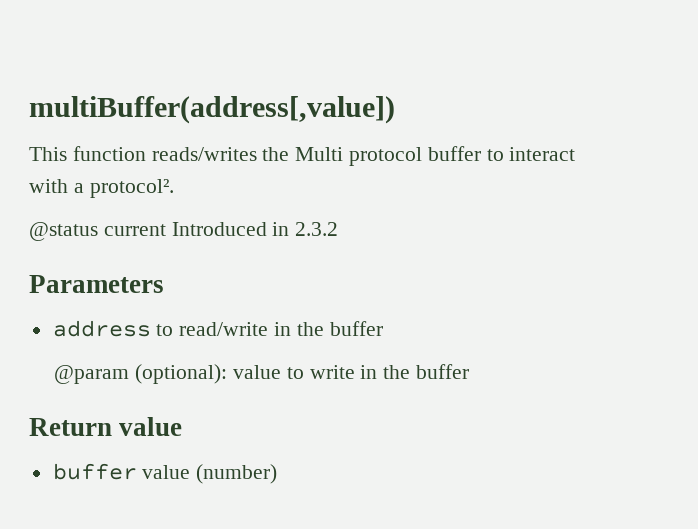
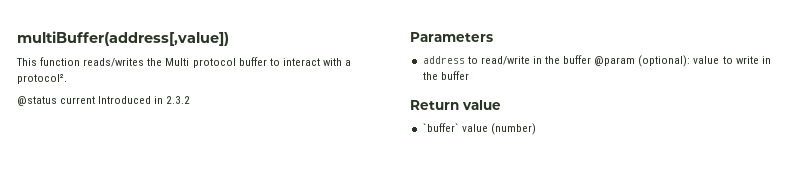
- address to read/write in the buffer
- @param (optional): value to write in the buffer
+ address to read/write in the buffer @param (optional): value to write in the buffer
- buffer value (number)
+ `buffer` value (number)

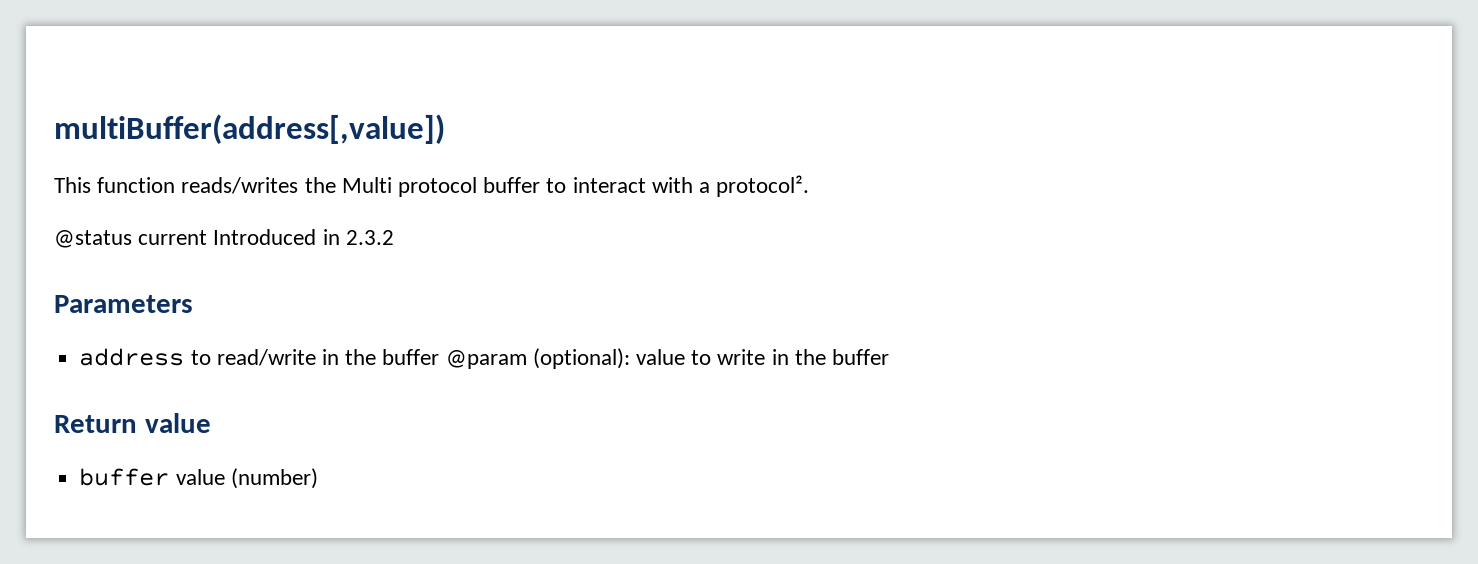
- `buffer` value (number)
+ buffer value (number)

